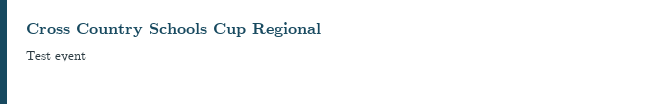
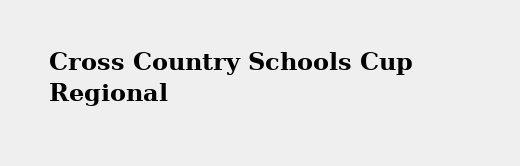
- Test event

